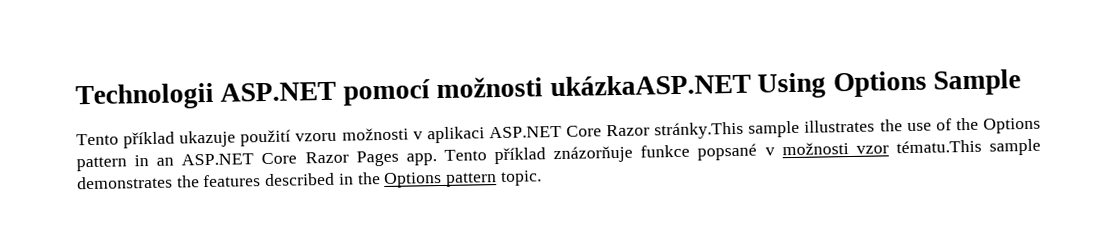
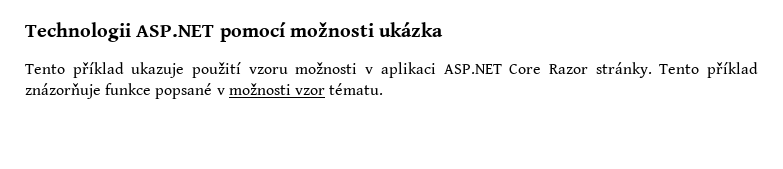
- Technologii ASP.NET pomocí možnosti ukázkaASP.NET Using Options Sample
+ Technologii ASP.NET pomocí možnosti ukázka
- Tento příklad ukazuje použití vzoru možnosti v aplikaci ASP.NET Core Razor stránky.This sample illustrates the use of the Options pattern in an ASP.NET Core Razor Pages app.
+ Tento příklad ukazuje použití vzoru možnosti v aplikaci ASP.NET Core Razor stránky.
- Tento příklad znázorňuje funkce popsané v možnosti vzor tématu.This sample demonstrates the features described in the Options pattern topic.
+ Tento příklad znázorňuje funkce popsané v možnosti vzor tématu.

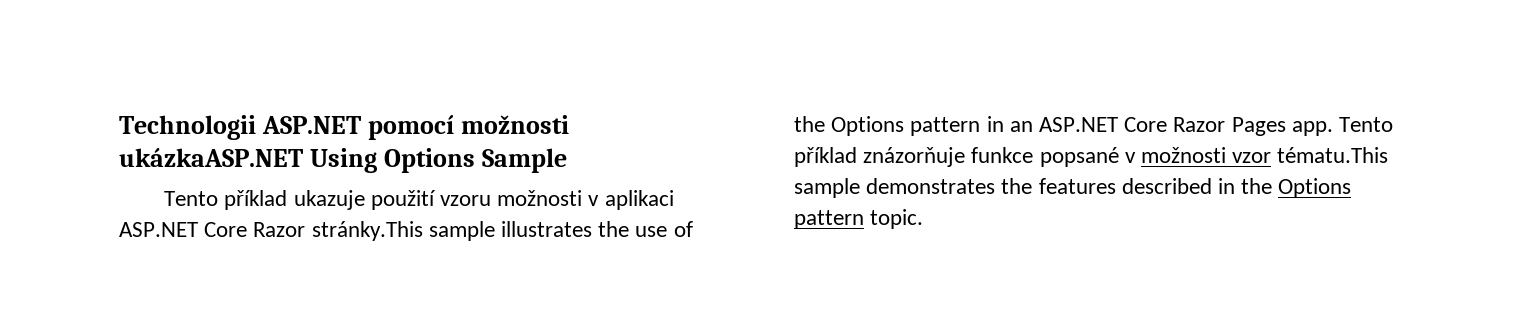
- Technologii ASP.NET pomocí možnosti ukázka
+ Technologii ASP.NET pomocí možnosti ukázkaASP.NET Using Options Sample
- Tento příklad ukazuje použití vzoru možnosti v aplikaci ASP.NET Core Razor stránky.
+ Tento příklad ukazuje použití vzoru možnosti v aplikaci ASP.NET Core Razor stránky.This sample illustrates the use of the Options pattern in an ASP.NET Core Razor Pages app.
- Tento příklad znázorňuje funkce popsané v možnosti vzor tématu.
+ Tento příklad znázorňuje funkce popsané v možnosti vzor tématu.This sample demonstrates the features described in the Options pattern topic.

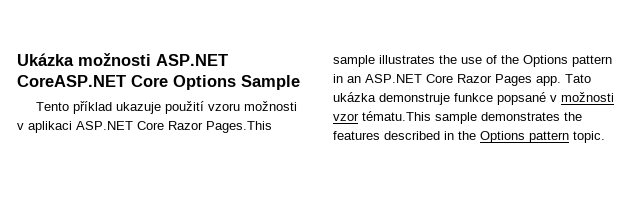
- Technologii ASP.NET pomocí možnosti ukázkaASP.NET Using Options Sample
+ Ukázka možnosti ASP.NET CoreASP.NET Core Options Sample
- Tento příklad ukazuje použití vzoru možnosti v aplikaci ASP.NET Core Razor stránky.This sample illustrates the use of the Options pattern in an ASP.NET Core Razor Pages app.
+ Tento příklad ukazuje použití vzoru možnosti v aplikaci ASP.NET Core Razor Pages.This sample illustrates the use of the Options pattern in an ASP.NET Core Razor Pages app.
- Tento příklad znázorňuje funkce popsané v možnosti vzor tématu.This sample demonstrates the features described in the Options pattern topic.
+ Tato ukázka demonstruje funkce popsané v možnosti vzor tématu.This sample demonstrates the features described in the Options pattern topic.

